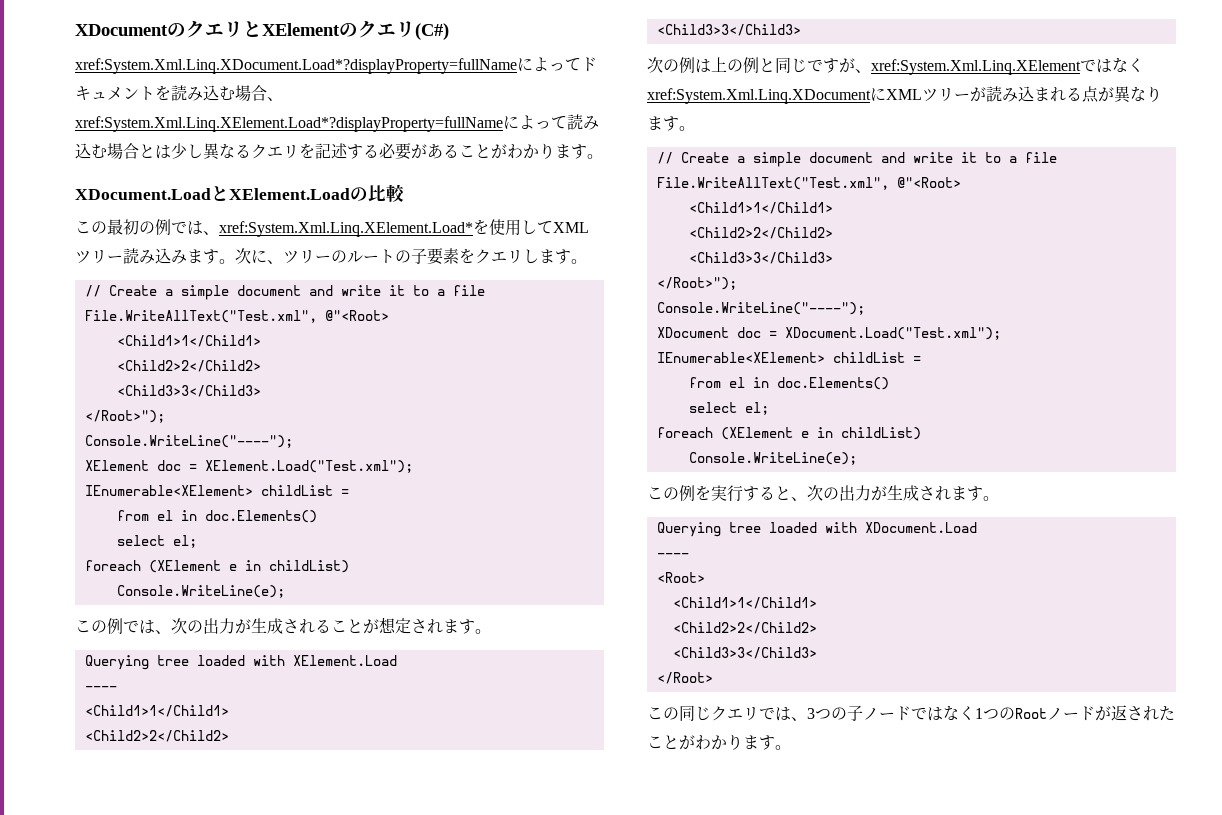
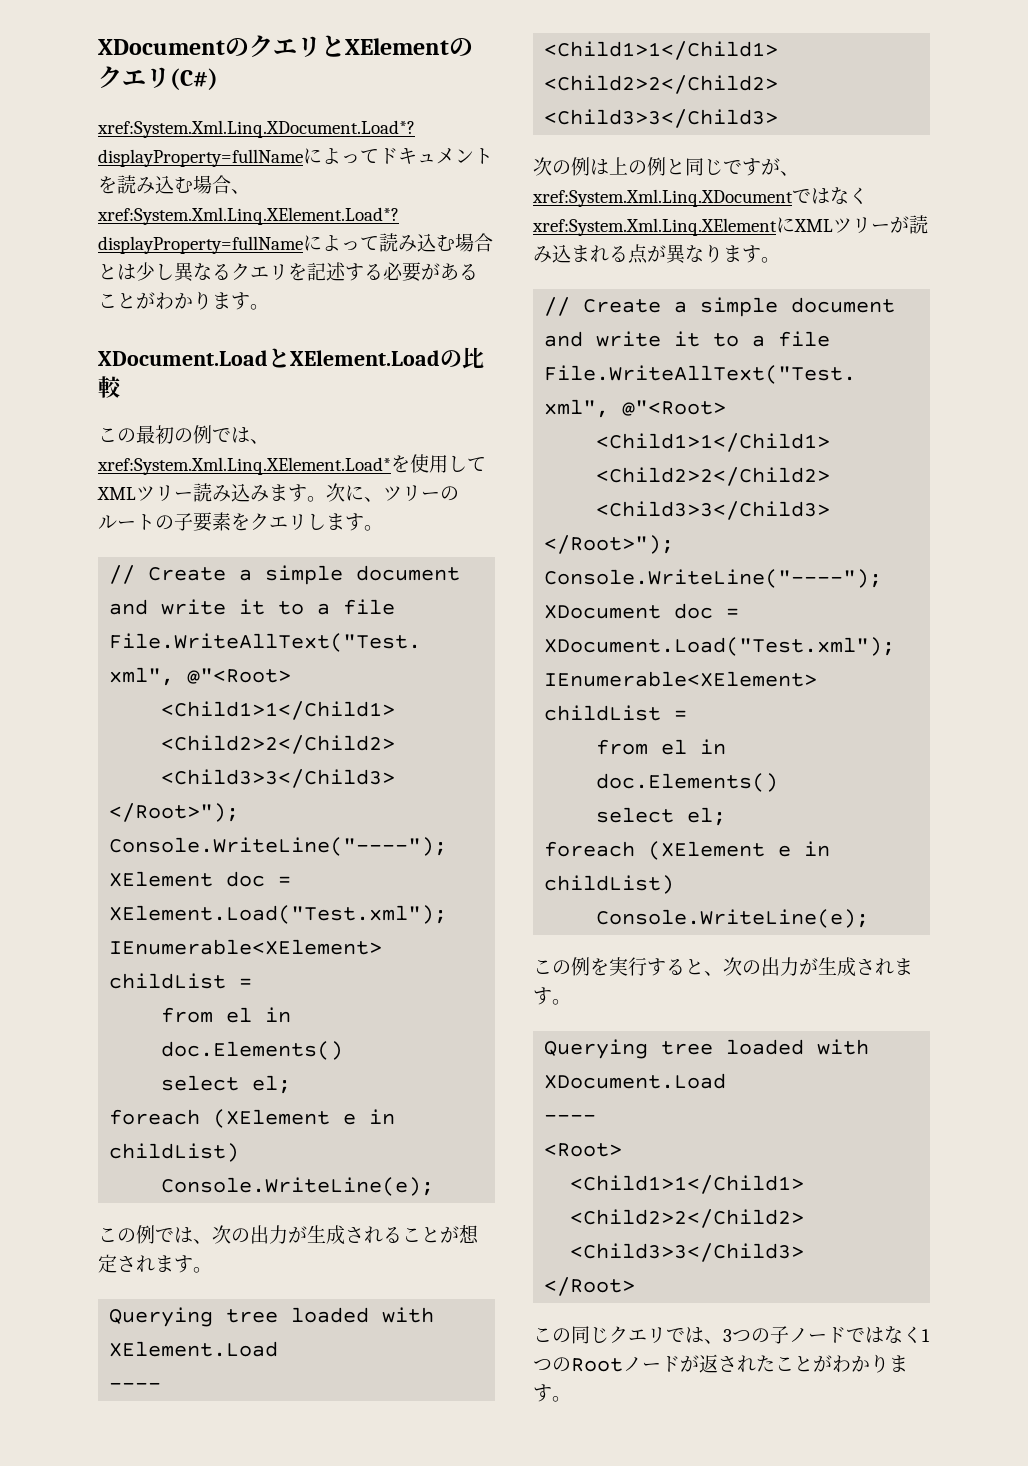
- 次の例は上の例と同じですが、xref:System.Xml.Linq.XElementではなくxref:System.Xml.Linq.XDocumentにXMLツリーが読み込まれる点が異なります。
+ 次の例は上の例と同じですが、xref:System.Xml.Linq.XDocumentではなくxref:System.Xml.Linq.XElementにXMLツリーが読み込まれる点が異なります。

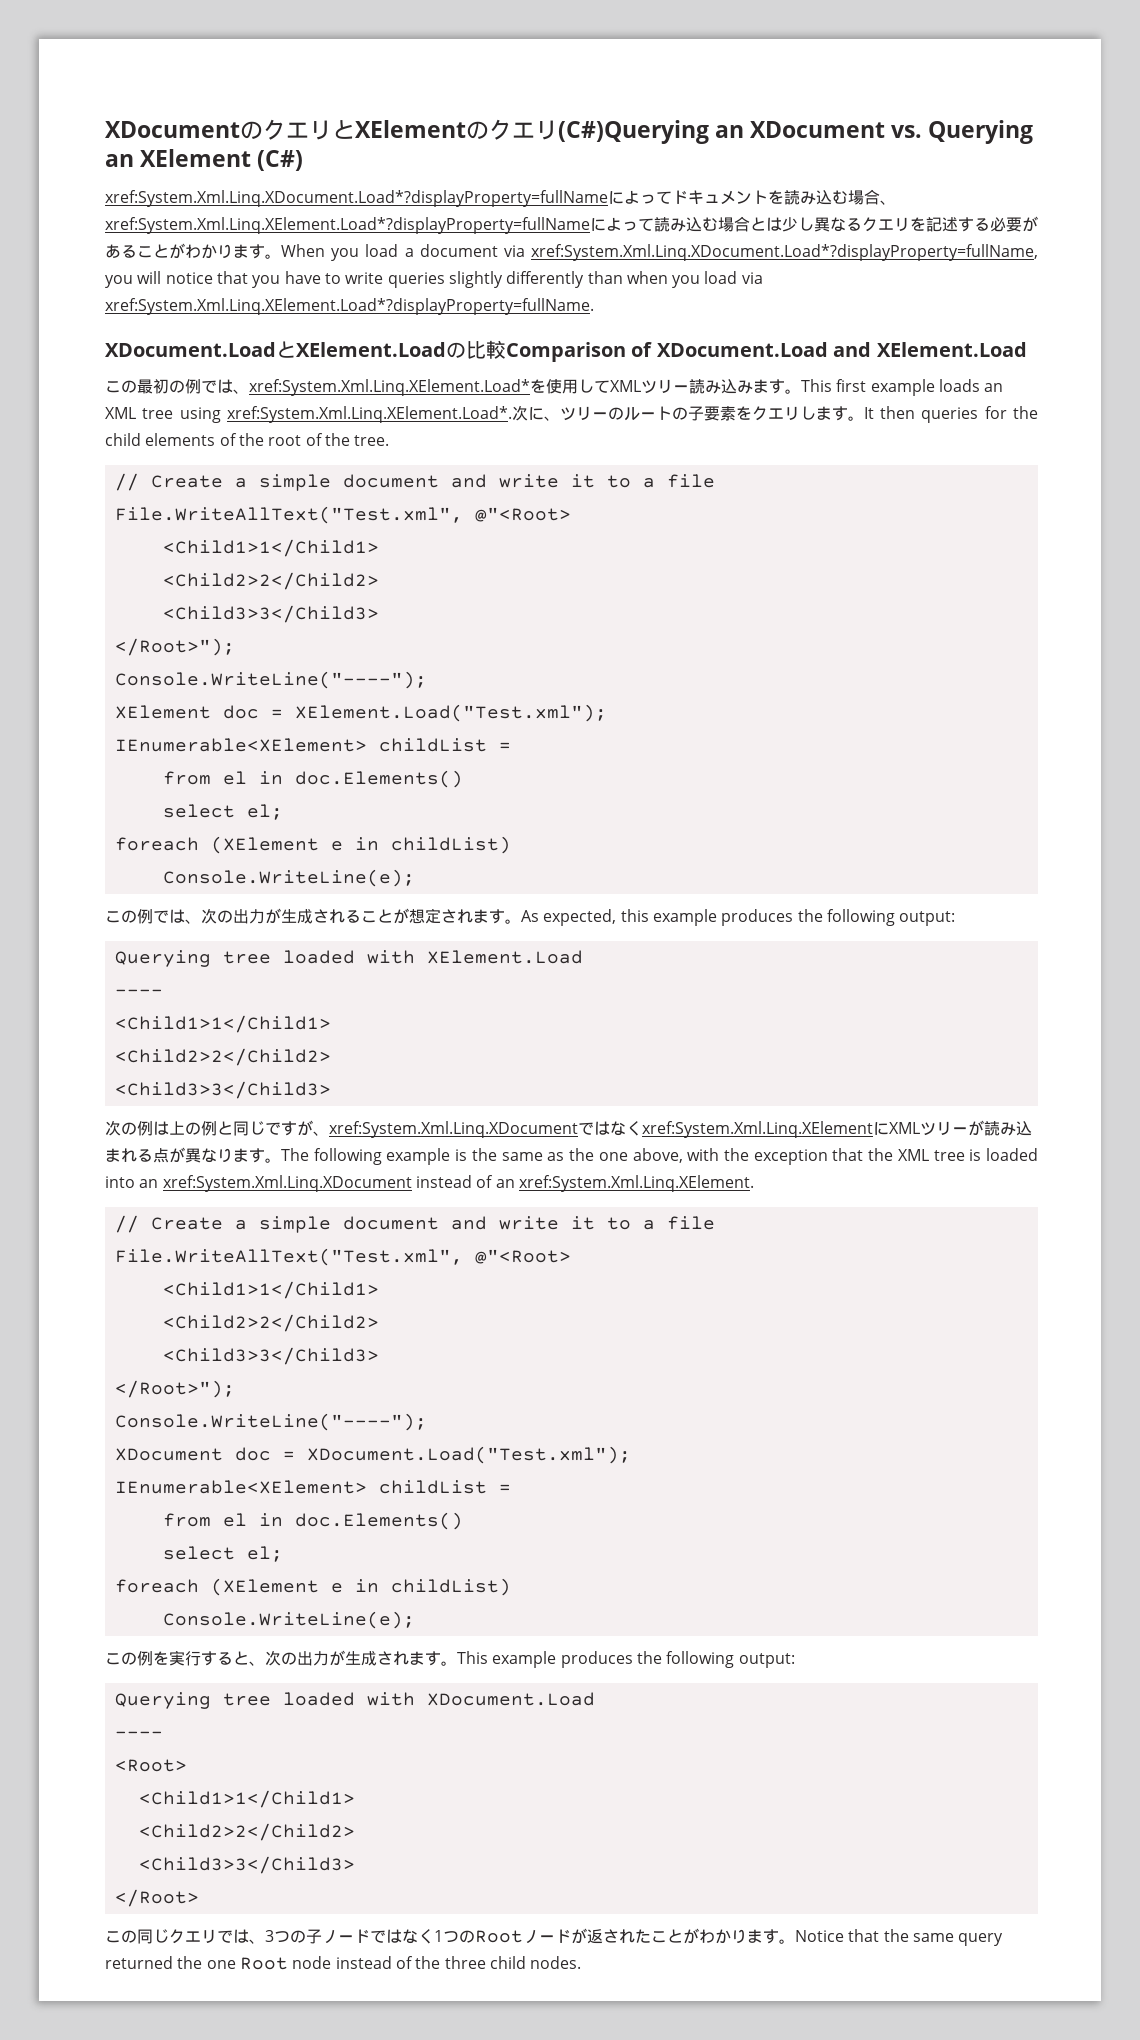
- XDocumentのクエリとXElementのクエリ(C#)
+ XDocumentのクエリとXElementのクエリ(C#)Querying an XDocument vs. Querying an XElement (C#)
+ When you load a document via xref:System.Xml.Linq.XDocument.Load*?displayProperty=fullName, you will notice that you have to write queries slightly differently than when you load via xref:System.Xml.Linq.XElement.Load*?displayProperty=fullName.
- XDocument.LoadとXElement.Loadの比較
+ XDocument.LoadとXElement.Loadの比較Comparison of XDocument.Load and XElement.Load
- 次に、ツリーのルートの子要素をクエリします。
+ This first example loads an XML tree using xref:System.Xml.Linq.XElement.Load*.次に、ツリーのルートの子要素をクエリします。It then queries for the child elements of the root of the tree.
+ As expected, this example produces the following output:
+ The following example is the same as the one above, with the exception that the XML tree is loaded into an xref:System.Xml.Linq.XDocument instead of an xref:System.Xml.Linq.XElement.
+ This example produces the following output:
+ Notice that the same query returned the one Root node instead of the three child nodes.

